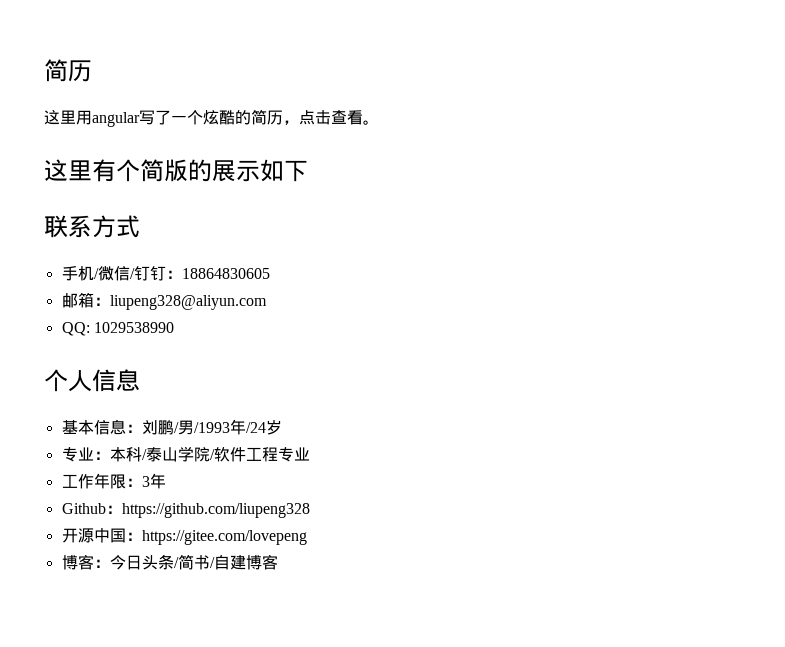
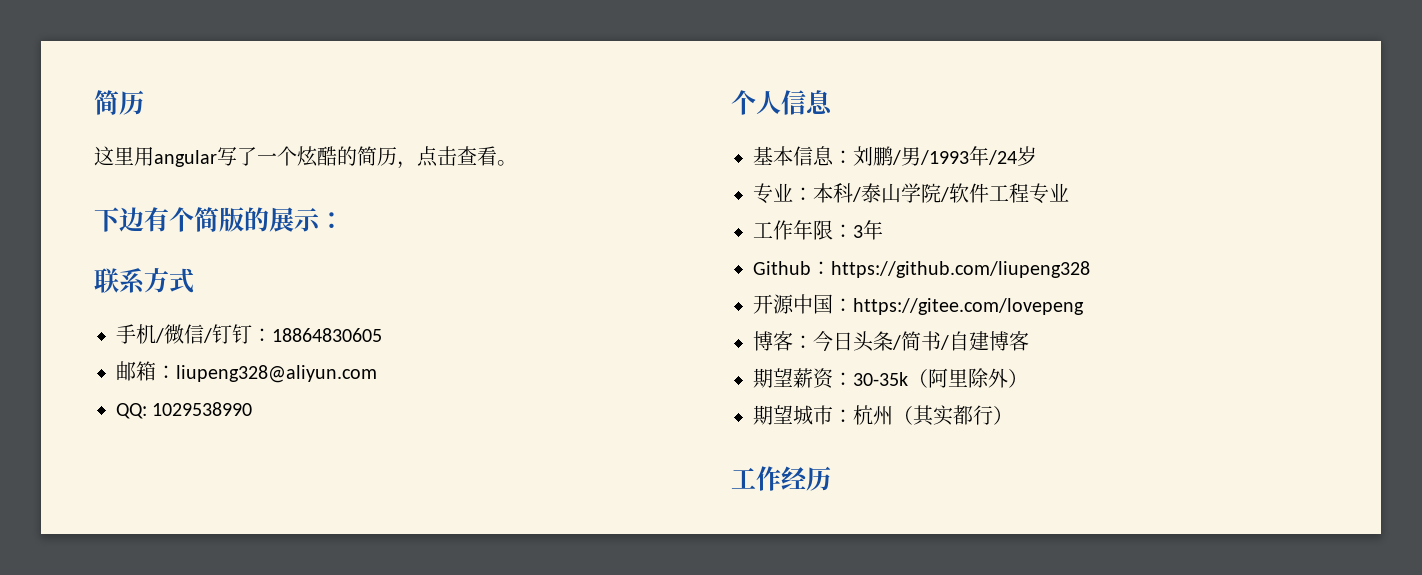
- 这里有个简版的展示如下
+ 下边有个简版的展示：
+ 期望薪资：30-35k（阿里除外）
+ 期望城市：杭州（其实都行）
+ 工作经历

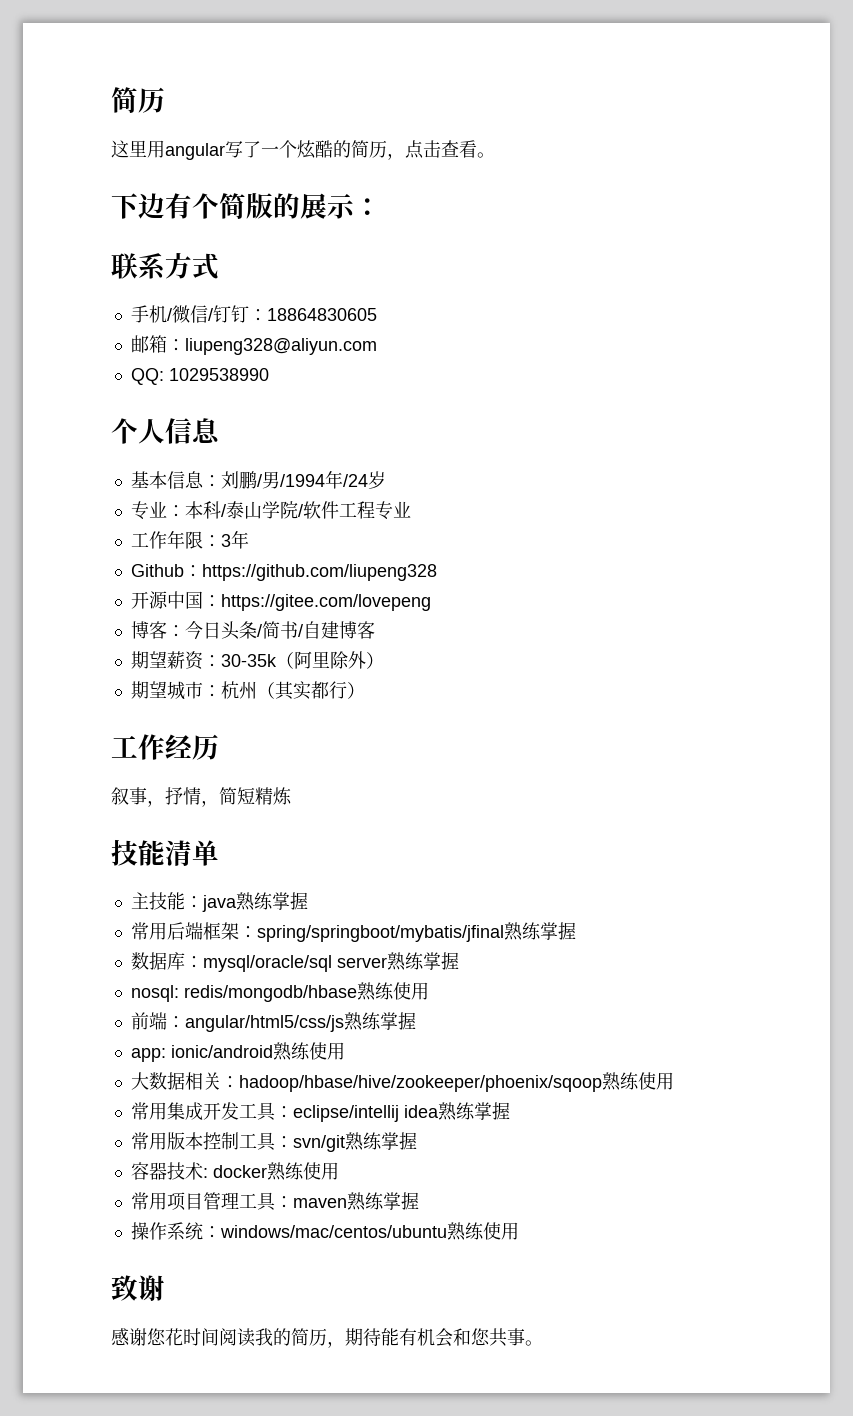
- 基本信息：刘鹏/男/1993年/24岁
+ 基本信息：刘鹏/男/1994年/24岁
+ 叙事，抒情，简短精炼
+ 技能清单
+ 主技能：java熟练掌握
+ 常用后端框架：spring/springboot/mybatis/jfinal熟练掌握
+ 数据库：mysql/oracle/sql server熟练掌握
+ nosql: redis/mongodb/hbase熟练使用
+ 前端：angular/html5/css/js熟练掌握
+ app: ionic/android熟练使用
+ 大数据相关：hadoop/hbase/hive/zookeeper/phoenix/sqoop熟练使用
+ 常用集成开发工具：eclipse/intellij idea熟练掌握
+ 常用版本控制工具：svn/git熟练掌握
+ 容器技术: docker熟练使用
+ 常用项目管理工具：maven熟练掌握
+ 操作系统：windows/mac/centos/ubuntu熟练使用
+ 致谢
+ 感谢您花时间阅读我的简历，期待能有机会和您共事。

